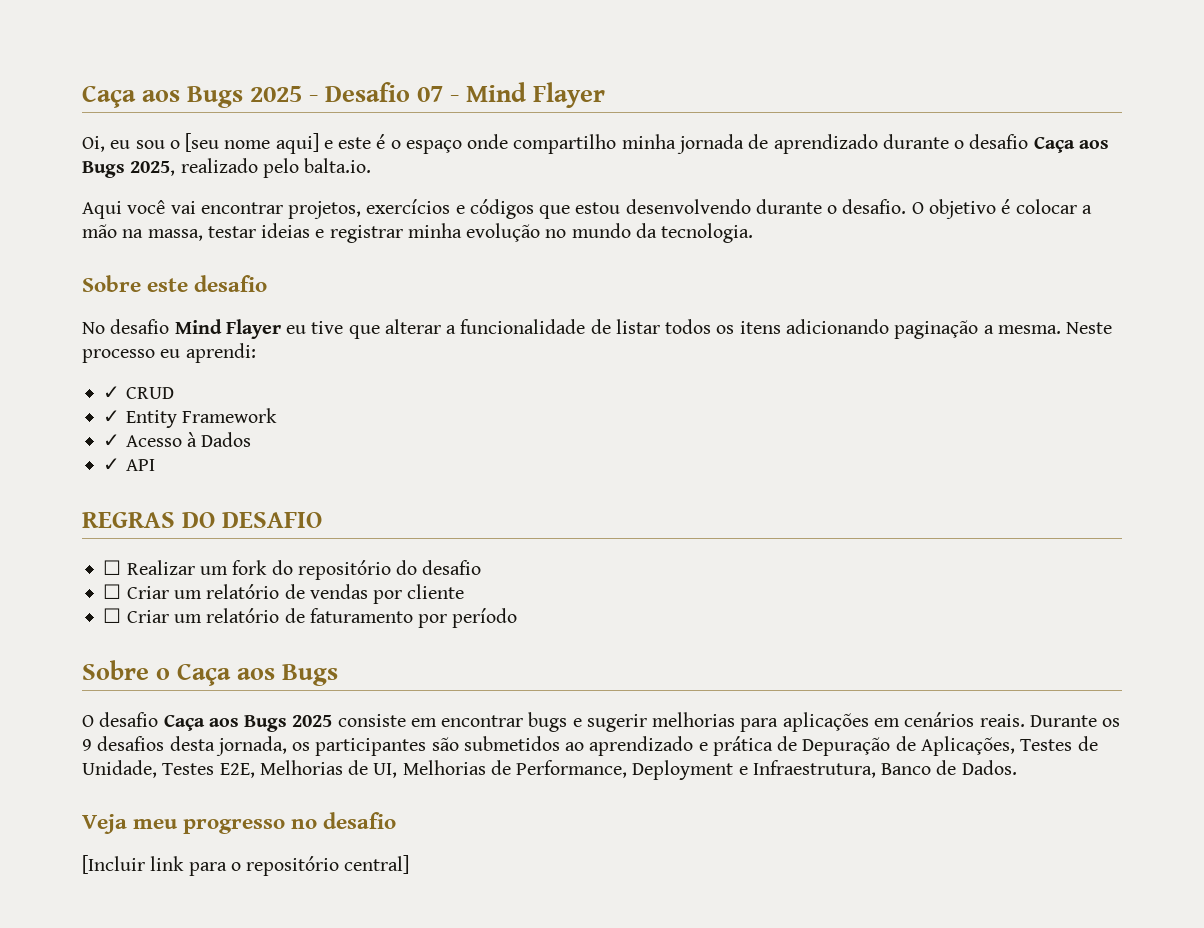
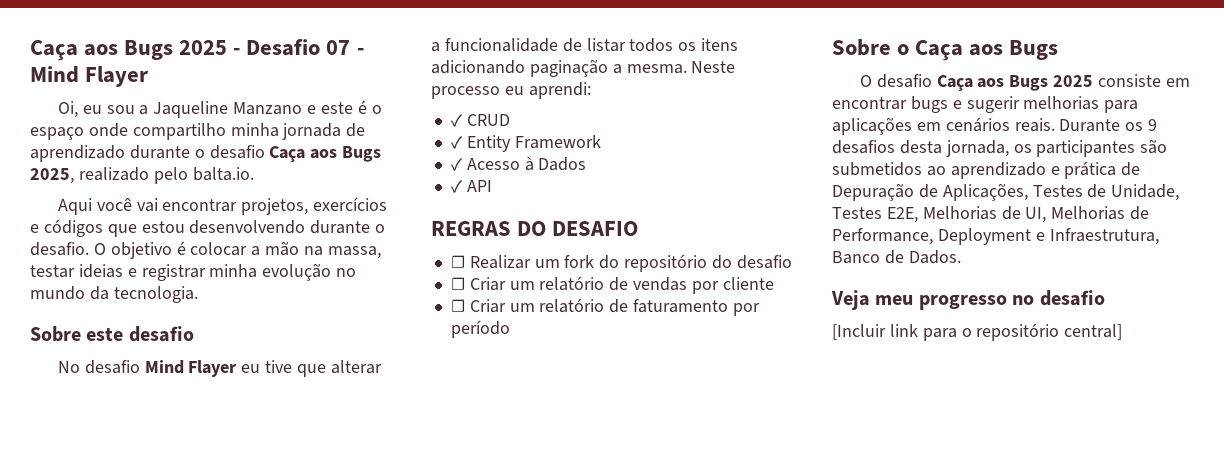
- Oi, eu sou o [seu nome aqui] e este é o espaço onde compartilho minha jornada de aprendizado durante o desafio Caça aos Bugs 2025, realizado pelo balta.io.
+ Oi, eu sou a Jaqueline Manzano e este é o espaço onde compartilho minha jornada de aprendizado durante o desafio Caça aos Bugs 2025, realizado pelo balta.io.

